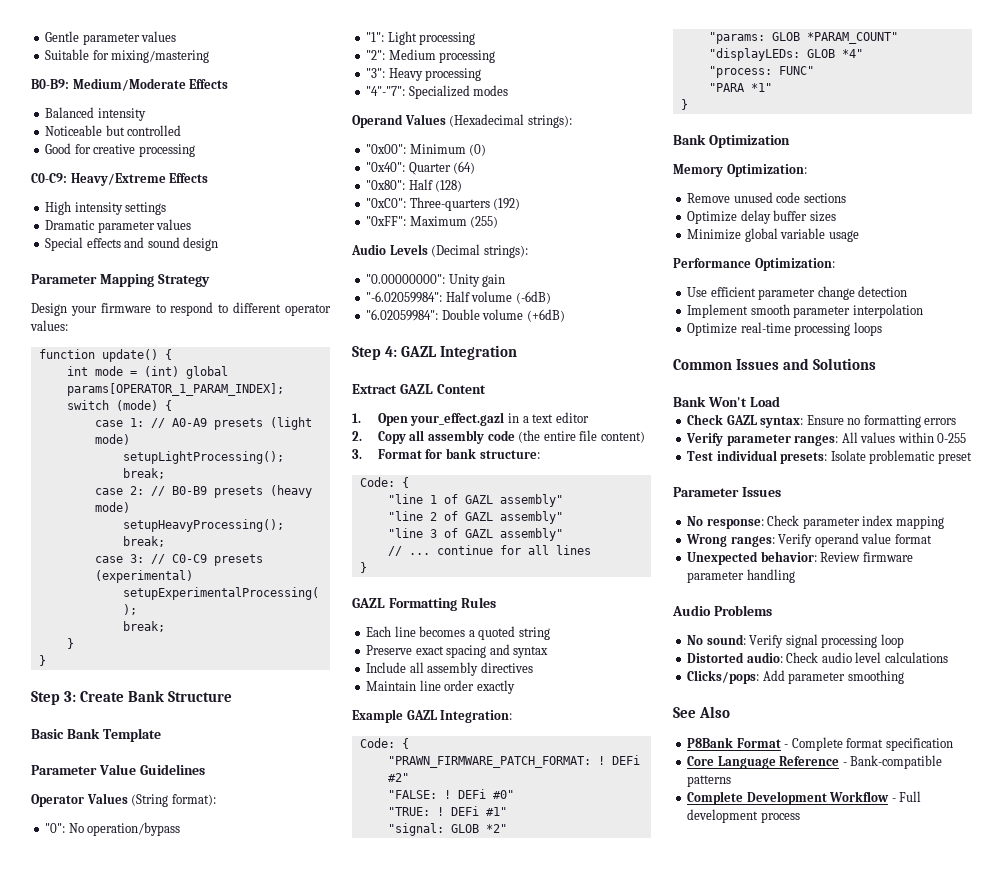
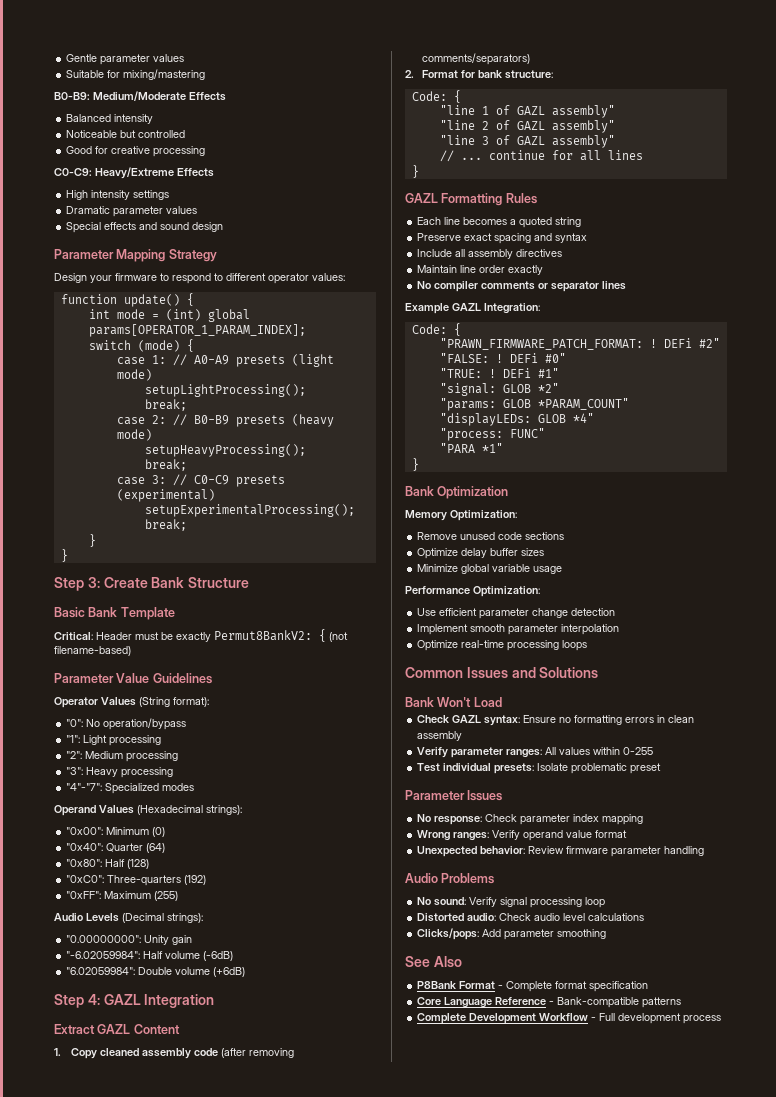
+ Critical: Header must be exactly Permut8BankV2: { (not filename-based)
- 1. Open your_effect.gazl in a text editor
- 2. Copy all assembly code (the entire file content)
- 3. Format for bank structure:
+ 1. Copy cleaned assembly code (after removing comments/separators)
+ 2. Format for bank structure:
+ No compiler comments or separator lines
- Check GAZL syntax: Ensure no formatting errors
+ Check GAZL syntax: Ensure no formatting errors in clean assembly

